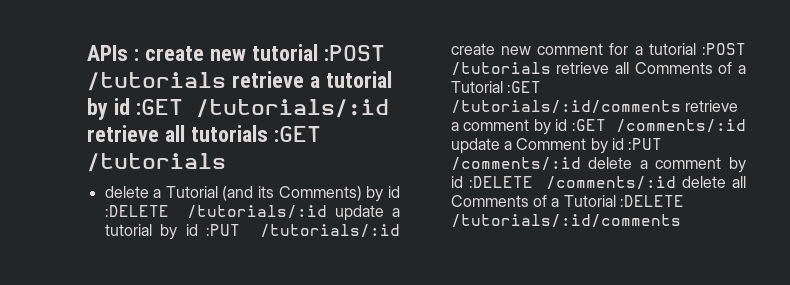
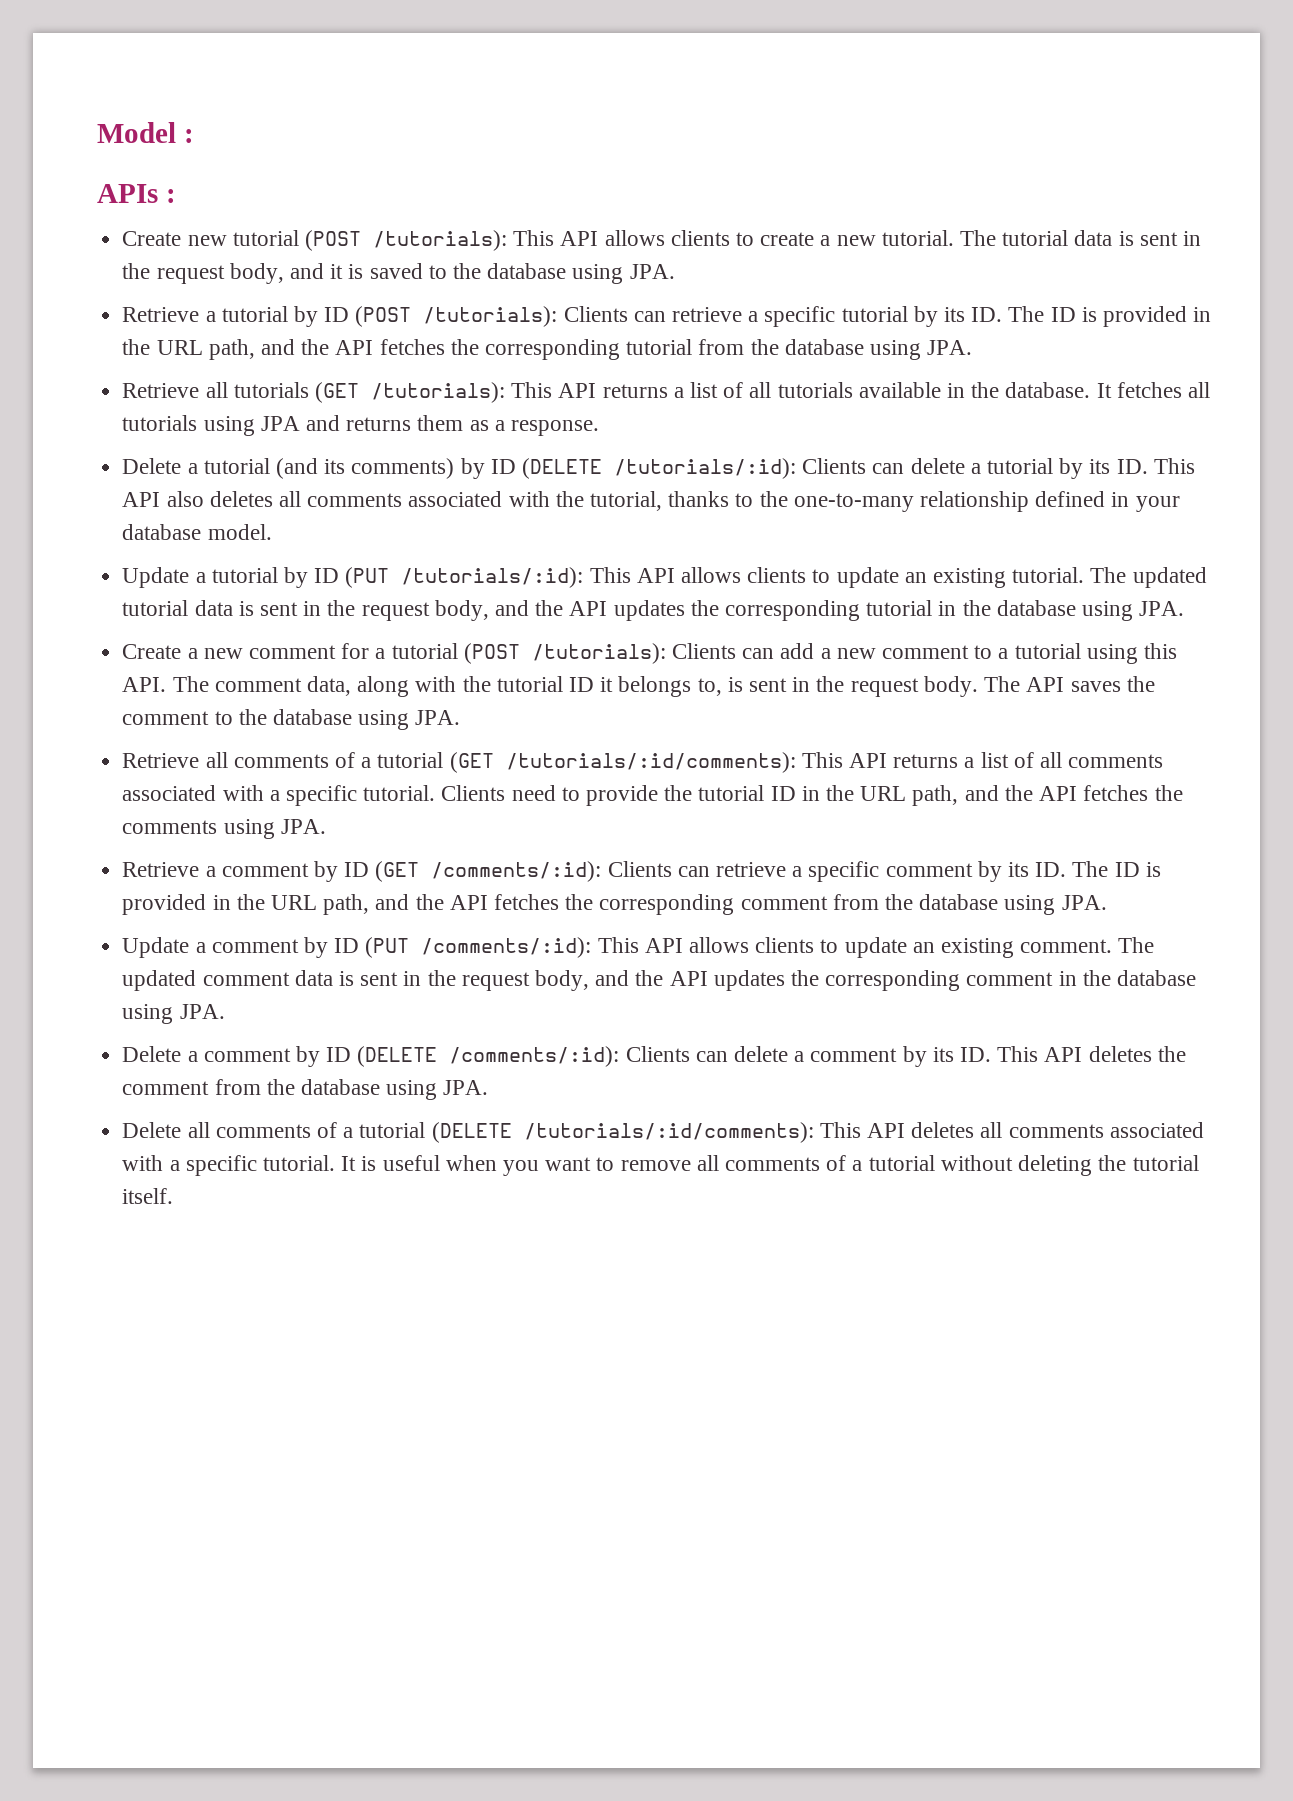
+ Model :
- APIs : create new tutorial :POST /tutorials retrieve a tutorial by id :GET /tutorials/:id retrieve all tutorials :GET /tutorials
- delete a Tutorial (and its Comments) by id :DELETE /tutorials/:id update a tutorial by id :PUT /tutorials/:id create new comment for a tutorial :POST /tutorials retrieve all Comments of a Tutorial :GET /tutorials/:id/comments retrieve a comment by id :GET /comments/:id update a Comment by id :PUT /comments/:id delete a comment by id :DELETE /comments/:id delete all Comments of a Tutorial :DELETE /tutorials/:id/comments
+ APIs :
+ Create new tutorial (POST /tutorials): This API allows clients to create a new tutorial. The tutorial data is sent in the request body, and it is saved to the database using JPA.
+ Retrieve a tutorial by ID (POST /tutorials): Clients can retrieve a specific tutorial by its ID. The ID is provided in the URL path, and the API fetches the corresponding tutorial from the database using JPA.
+ Retrieve all tutorials (GET /tutorials): This API returns a list of all tutorials available in the database. It fetches all tutorials using JPA and returns them as a response.
+ Delete a tutorial (and its comments) by ID (DELETE /tutorials/:id): Clients can delete a tutorial by its ID. This API also deletes all comments associated with the tutorial, thanks to the one-to-many relationship defined in your database model.
+ Update a tutorial by ID (PUT /tutorials/:id): This API allows clients to update an existing tutorial. The updated tutorial data is sent in the request body, and the API updates the corresponding tutorial in the database using JPA.
+ Create a new comment for a tutorial (POST /tutorials): Clients can add a new comment to a tutorial using this API. The comment data, along with the tutorial ID it belongs to, is sent in the request body. The API saves the comment to the database using JPA.
+ Retrieve all comments of a tutorial (GET /tutorials/:id/comments): This API returns a list of all comments associated with a specific tutorial. Clients need to provide the tutorial ID in the URL path, and the API fetches the comments using JPA.
+ Retrieve a comment by ID (GET /comments/:id): Clients can retrieve a specific comment by its ID. The ID is provided in the URL path, and the API fetches the corresponding comment from the database using JPA.
+ Update a comment by ID (PUT /comments/:id): This API allows clients to update an existing comment. The updated comment data is sent in the request body, and the API updates the corresponding comment in the database using JPA.
+ Delete a comment by ID (DELETE /comments/:id): Clients can delete a comment by its ID. This API deletes the comment from the database using JPA.
+ Delete all comments of a tutorial (DELETE /tutorials/:id/comments): This API deletes all comments associated with a specific tutorial. It is useful when you want to remove all comments of a tutorial without deleting the tutorial itself.

